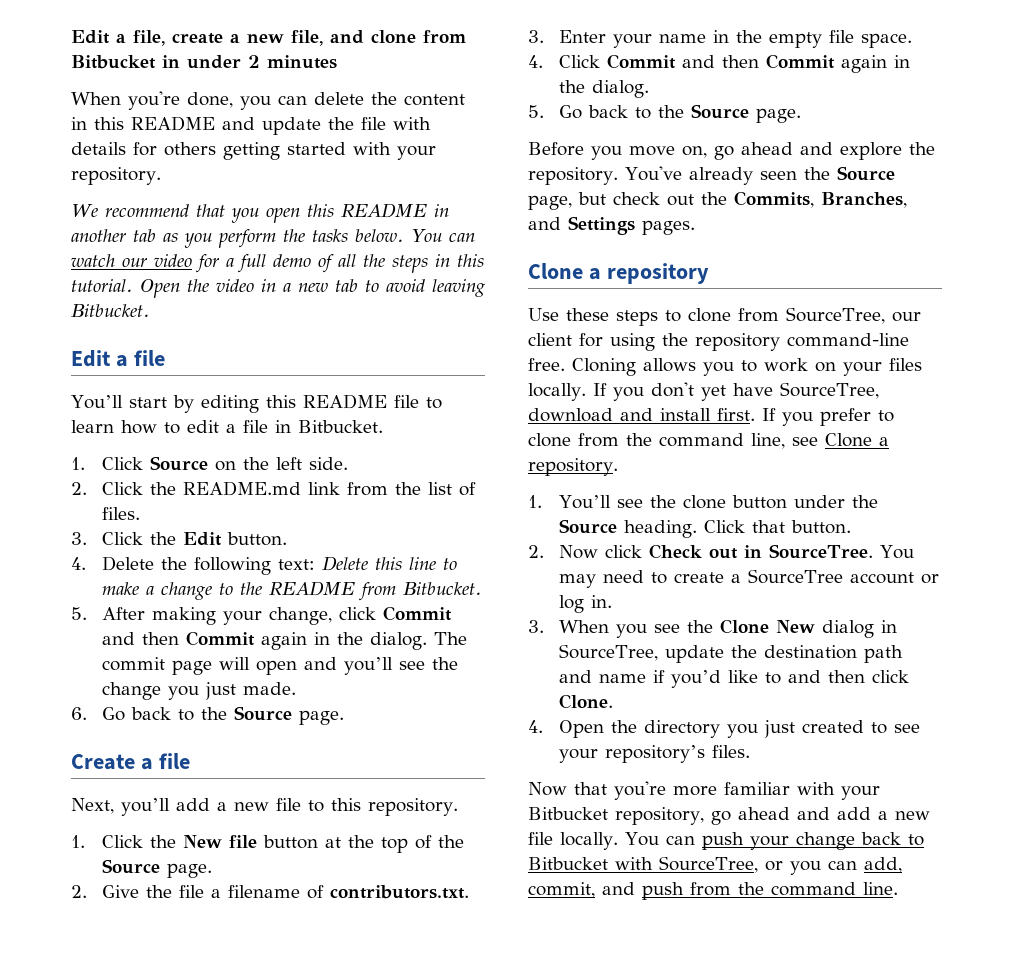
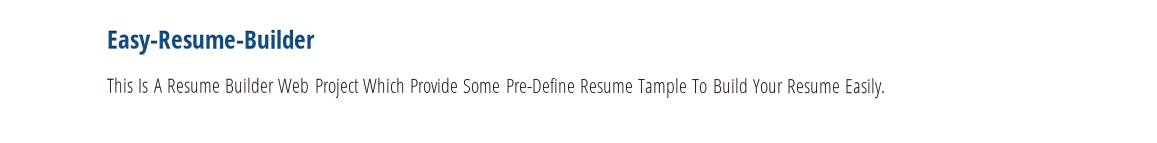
- Edit a file, create a new file, and clone from Bitbucket in under 2 minutes
- When you're done, you can delete the content in this README and update the file with details for others getting started with your repository.
- We recommend that you open this README in another tab as you perform the tasks below. You can watch our video for a full demo of all the steps in this tutorial. Open the video in a new tab to avoid leaving Bitbucket.
- Edit a file
- You’ll start by editing this README file to learn how to edit a file in Bitbucket.
- 1. Click Source on the left side.
- 2. Click the README.md link from the list of files.
- 3. Click the Edit button.
- 4. Delete the following text: Delete this line to make a change to the README from Bitbucket.
- 5. After making your change, click Commit and then Commit again in the dialog. The commit page will open and you’ll see the change you just made.
- 6. Go back to the Source page.
- Create a file
- Next, you’ll add a new file to this repository.
- 1. Click the New file button at the top of the Source page.
- 2. Give the file a filename of contributors.txt.
- 3. Enter your name in the empty file space.
- 4. Click Commit and then Commit again in the dialog.
- 5. Go back to the Source page.
- Before you move on, go ahead and explore the repository. You've already seen the Source page, but check out the Commits, Branches, and Settings pages.
- Clone a repository
- Use these steps to clone from SourceTree, our client for using the repository command-line free. Cloning allows you to work on your files locally. If you don't yet have SourceTree, download and install first. If you prefer to clone from the command line, see Clone a repository.
- 1. You’ll see the clone button under the Source heading. Click that button.
- 2. Now click Check out in SourceTree. You may need to create a SourceTree account or log in.
- 3. When you see the Clone New dialog in SourceTree, update the destination path and name if you’d like to and then click Clone.
- 4. Open the directory you just created to see your repository’s files.
- Now that you're more familiar with your Bitbucket repository, go ahead and add a new file locally. You can push your change back to Bitbucket with SourceTree, or you can add, commit, and push from the command line.
+ Easy-Resume-Builder
+ This Is A Resume Builder Web Project Which Provide Some Pre-Define Resume Tample To Build Your Resume Easily.

